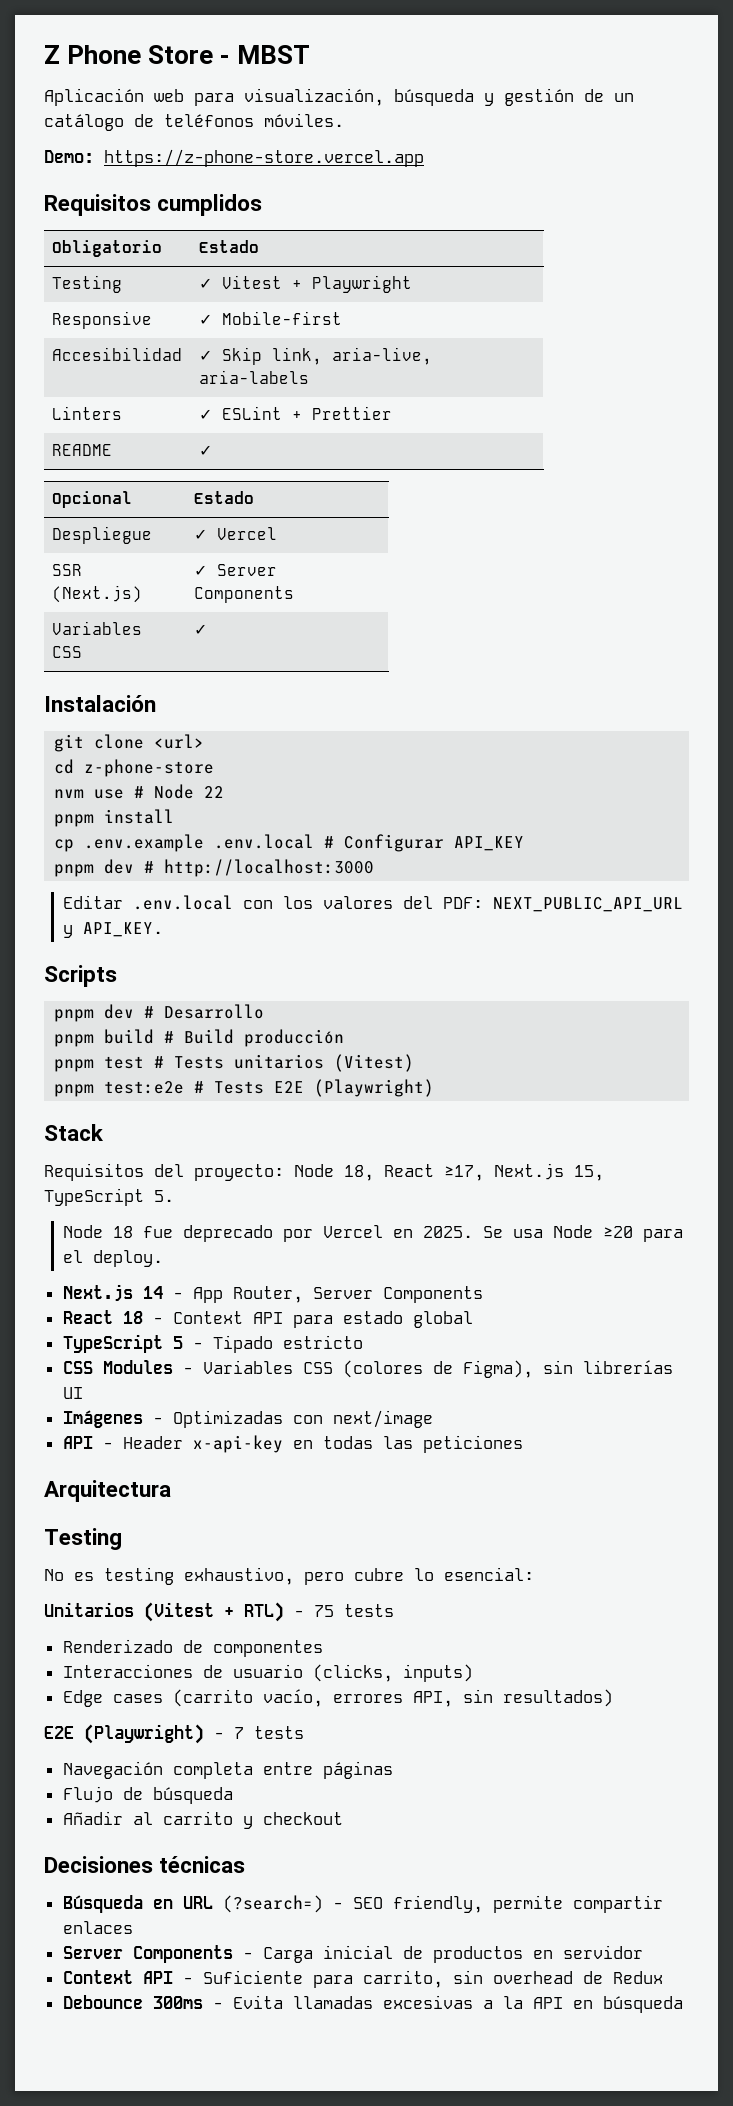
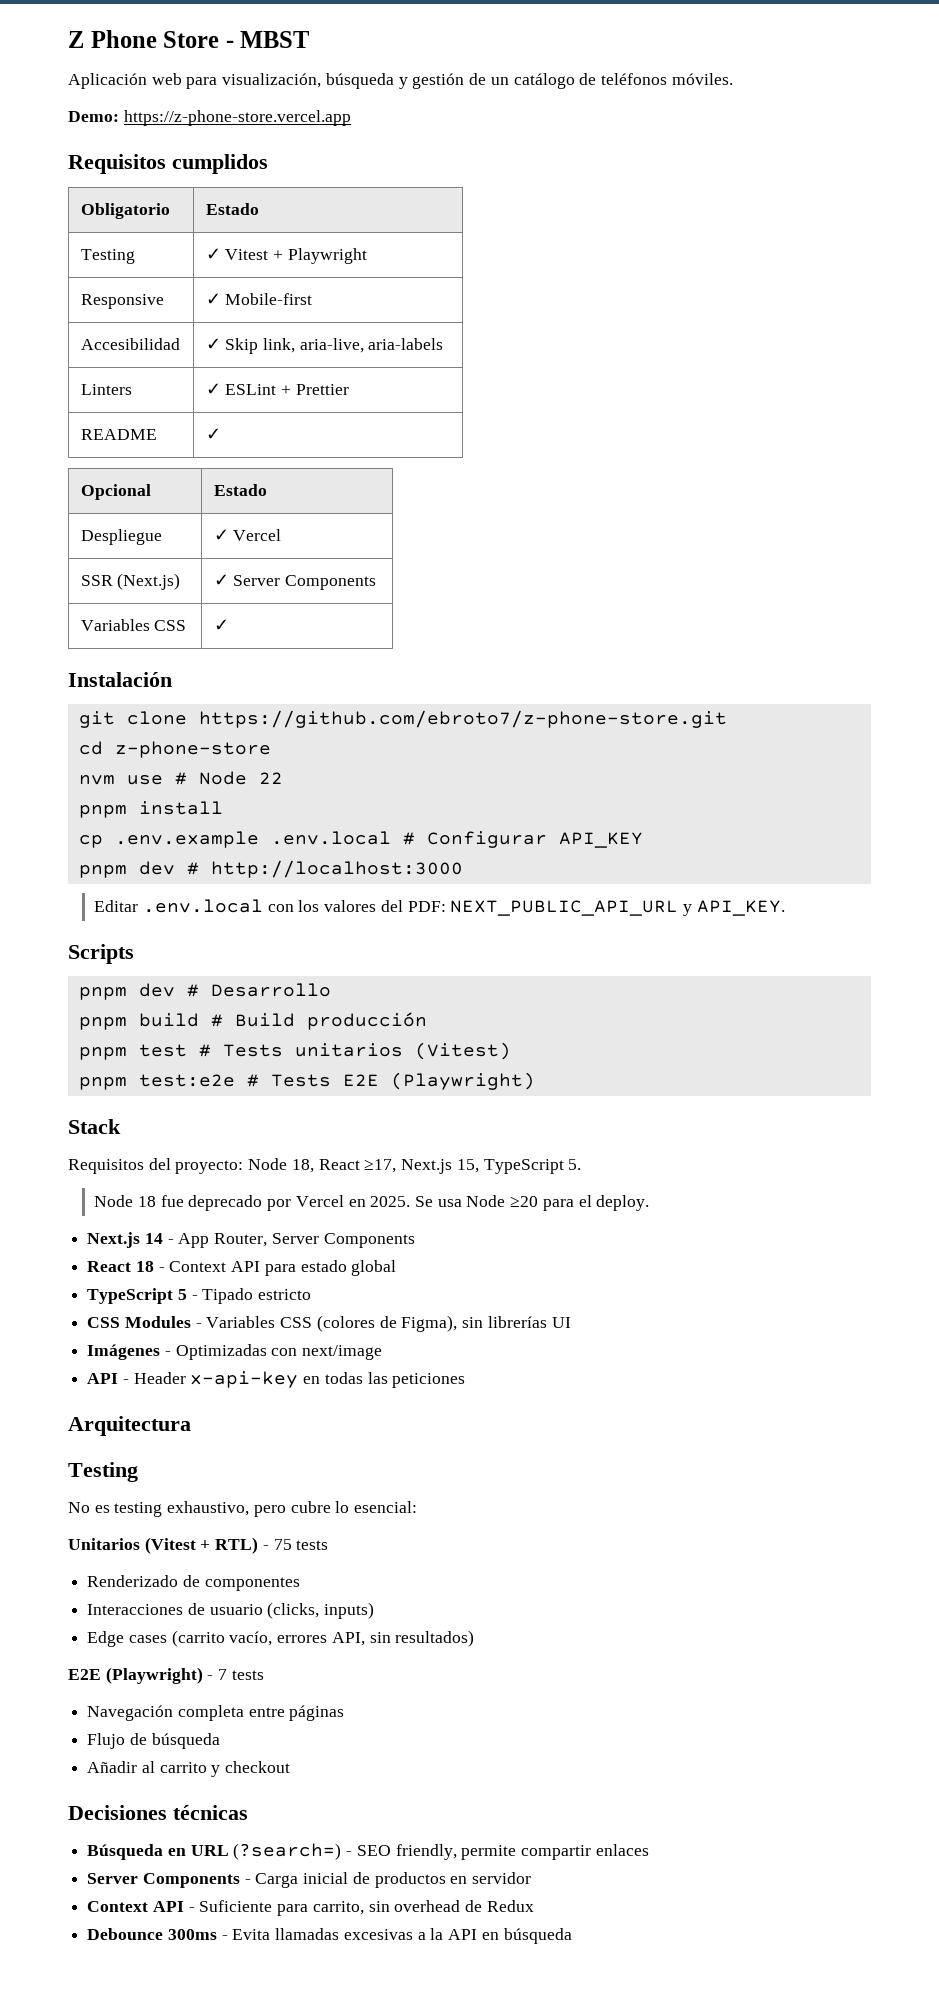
- git clone <url>
+ git clone https://github.com/ebroto7/z-phone-store.git

